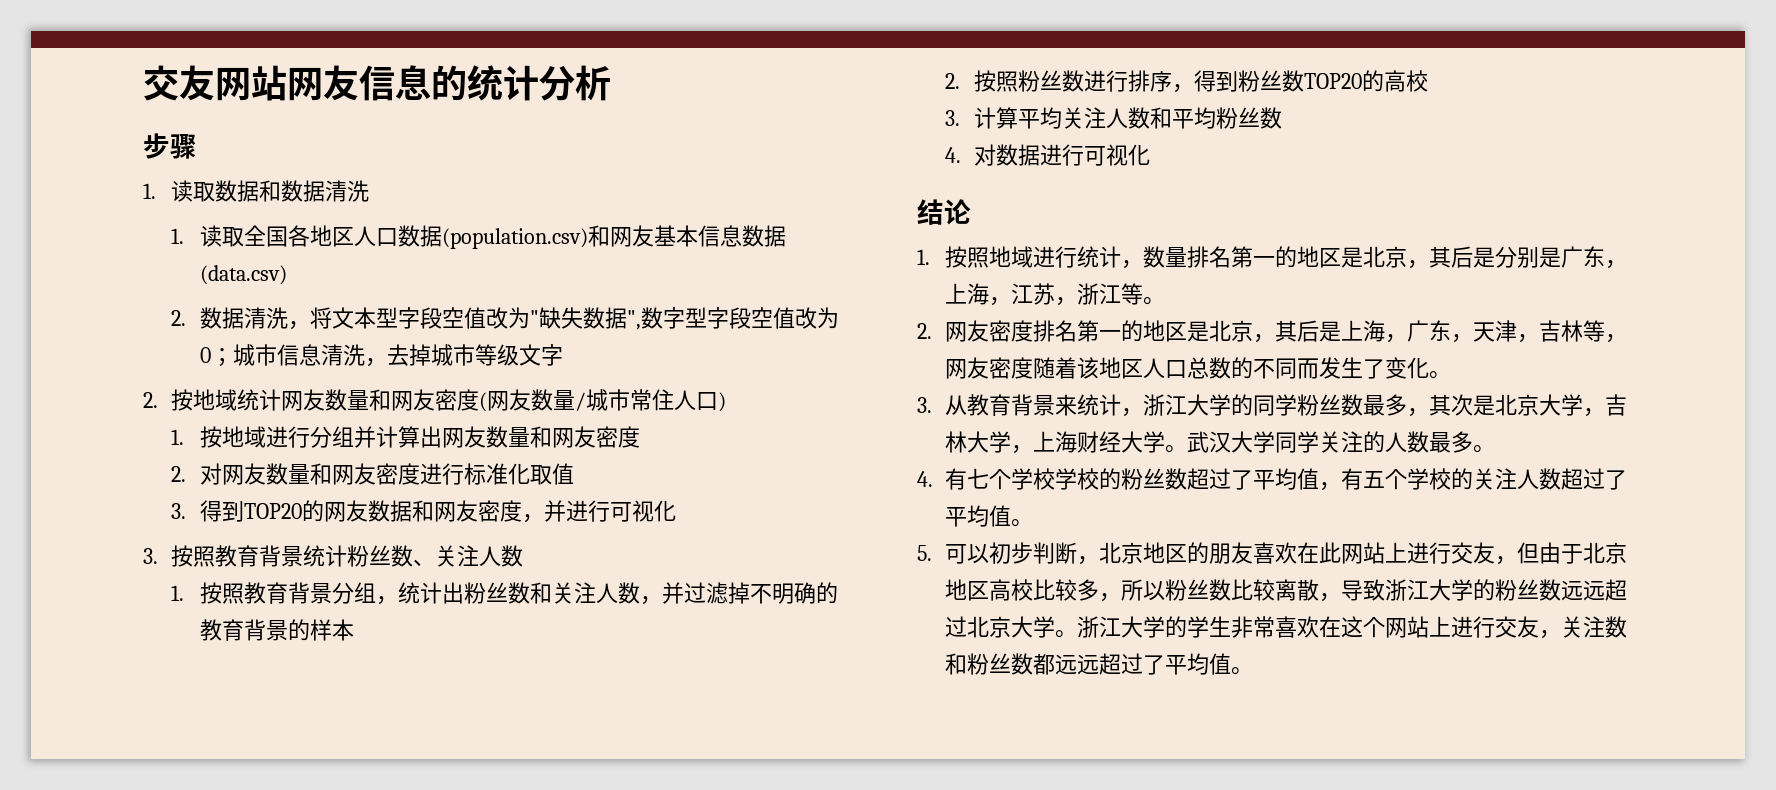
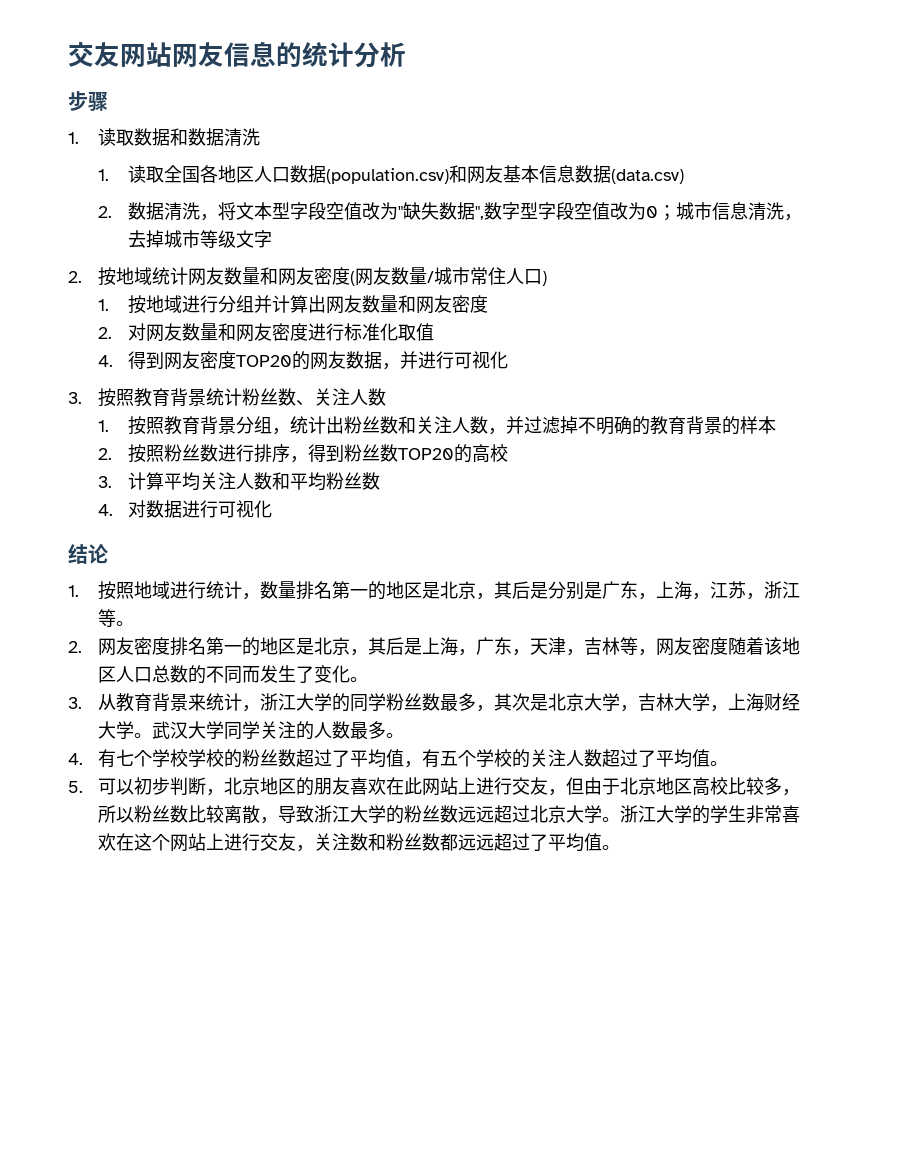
- 3.得到TOP20的网友数据和网友密度，并进行可视化
+ 4.得到网友密度TOP20的网友数据，并进行可视化

